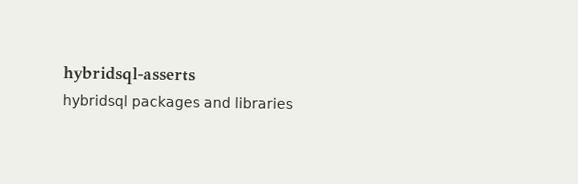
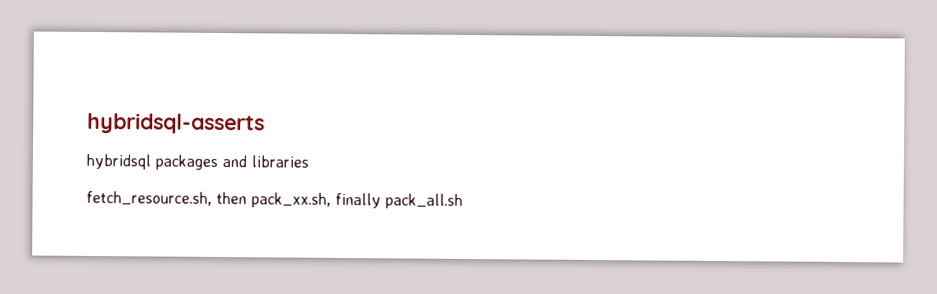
+ fetch_resource.sh, then pack_xx.sh, finally pack_all.sh

